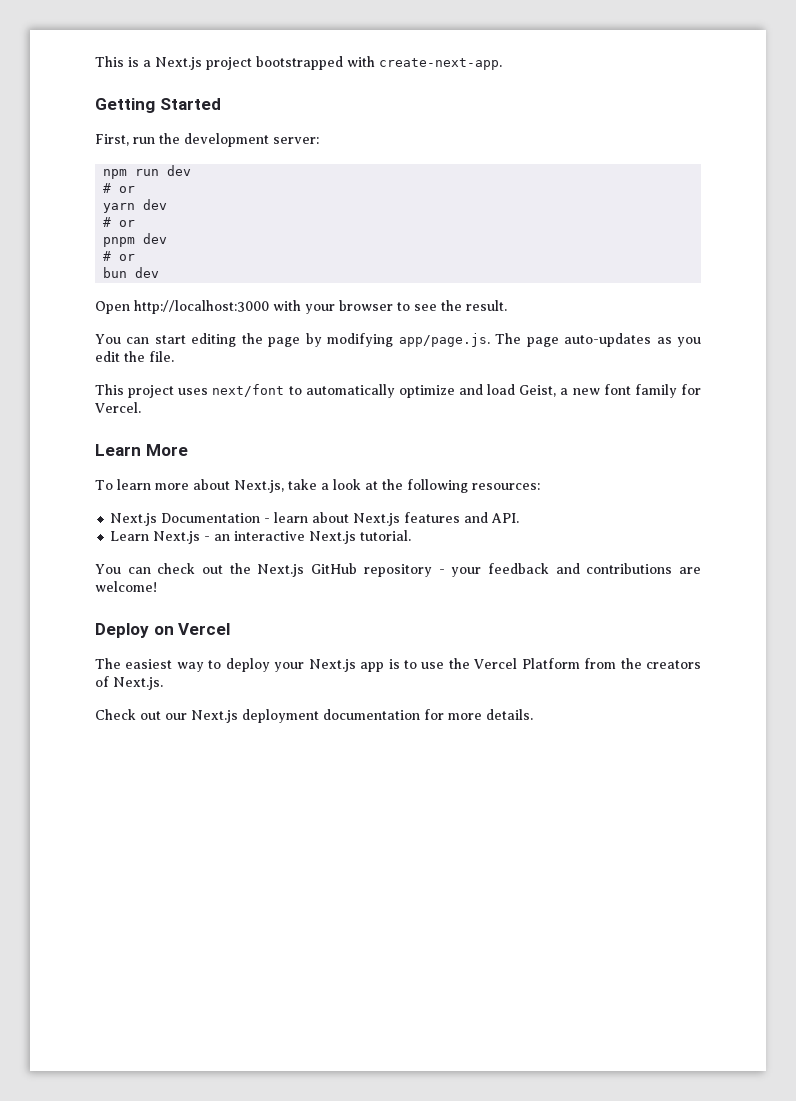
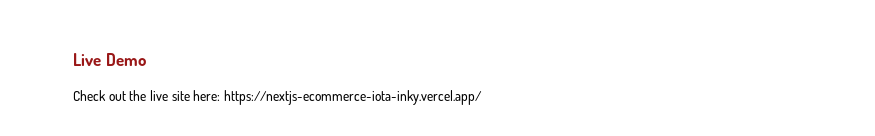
- This is a Next.js project bootstrapped with create-next-app.
- Getting Started
- First, run the development server:
- npm run dev
- # or
- yarn dev
- # or
- pnpm dev
- # or
- bun dev
- Open http://localhost:3000 with your browser to see the result.
- You can start editing the page by modifying app/page.js. The page auto-updates as you edit the file.
- This project uses next/font to automatically optimize and load Geist, a new font family for Vercel.
- Learn More
- To learn more about Next.js, take a look at the following resources:
- Next.js Documentation - learn about Next.js features and API.
- Learn Next.js - an interactive Next.js tutorial.
- You can check out the Next.js GitHub repository - your feedback and contributions are welcome!
- Deploy on Vercel
- The easiest way to deploy your Next.js app is to use the Vercel Platform from the creators of Next.js.
- Check out our Next.js deployment documentation for more details.
+ Live Demo
+ Check out the live site here: https://nextjs-ecommerce-iota-inky.vercel.app/

